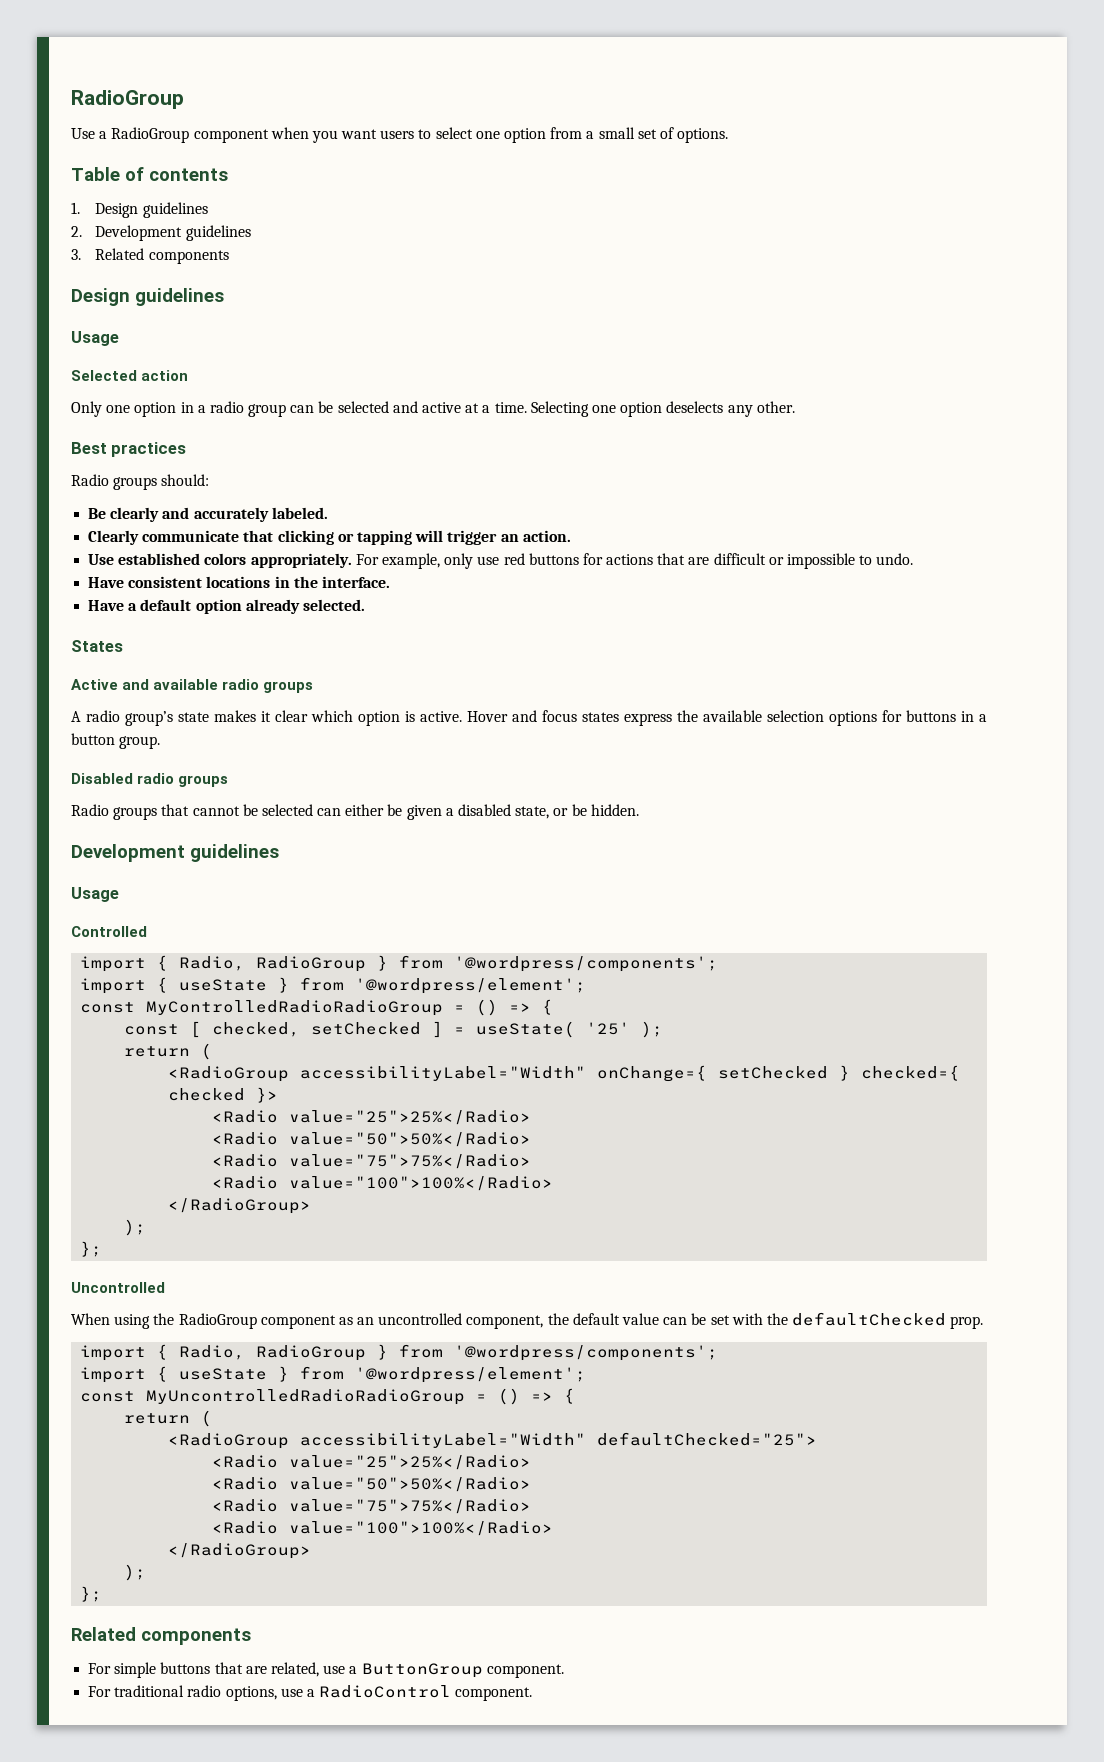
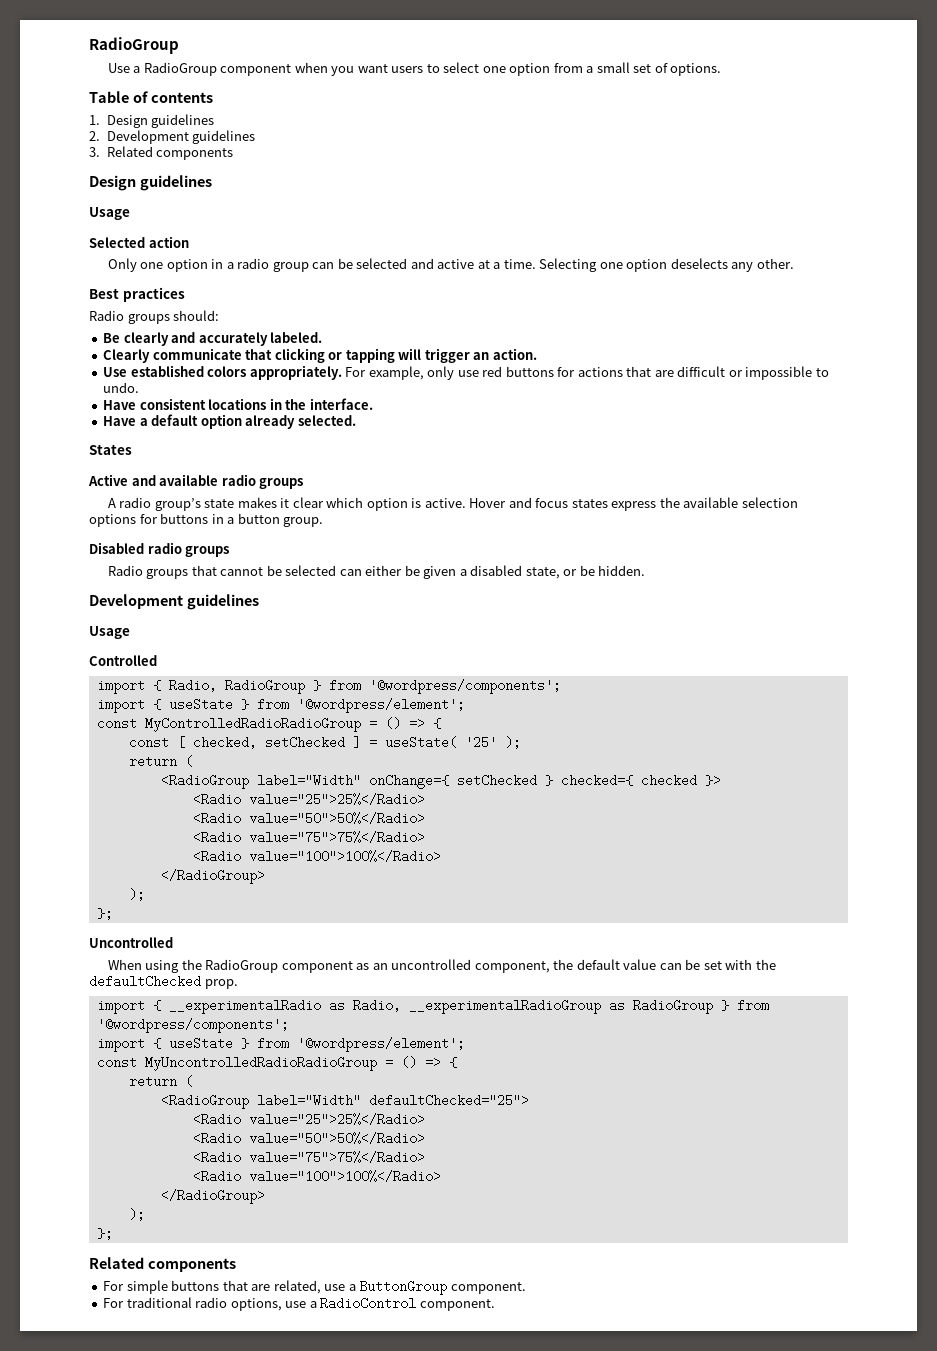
- <RadioGroup accessibilityLabel="Width" onChange={ setChecked } checked={ checked }>
+ <RadioGroup label="Width" onChange={ setChecked } checked={ checked }>
  When using the RadioGroup component as an uncontrolled component, the default value can be set with the defaultChecked prop.
- import { Radio, RadioGroup } from '@wordpress/components';
+ import { __experimentalRadio as Radio, __experimentalRadioGroup as RadioGroup } from '@wordpress/components';
- <RadioGroup accessibilityLabel="Width" defaultChecked="25">
+ <RadioGroup label="Width" defaultChecked="25">

